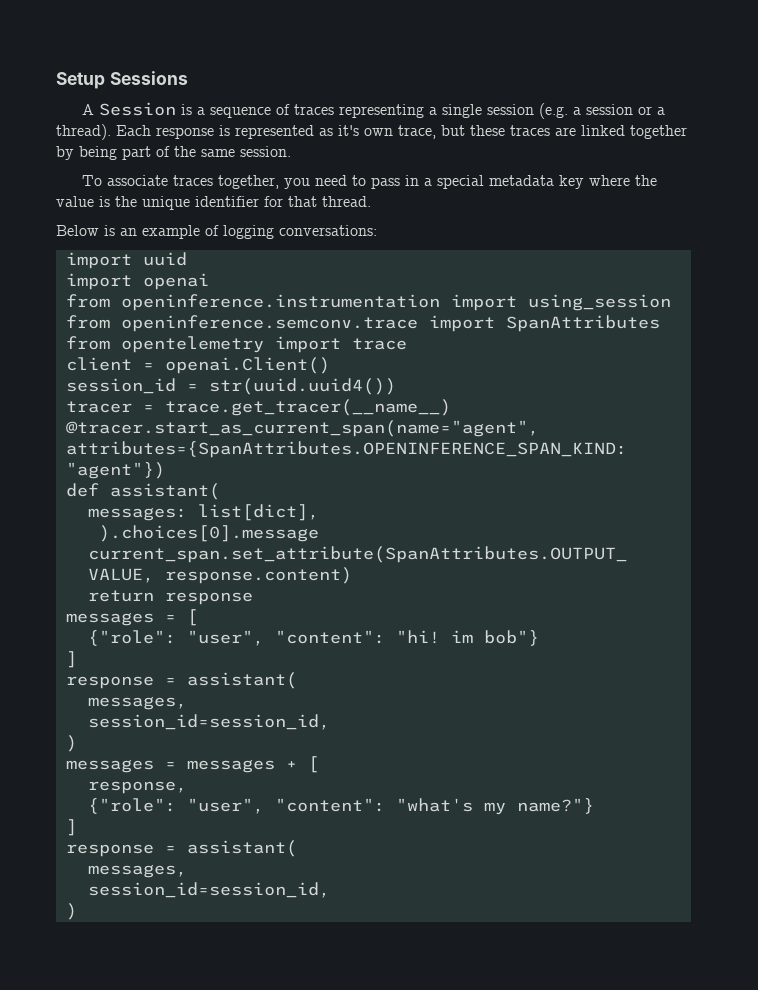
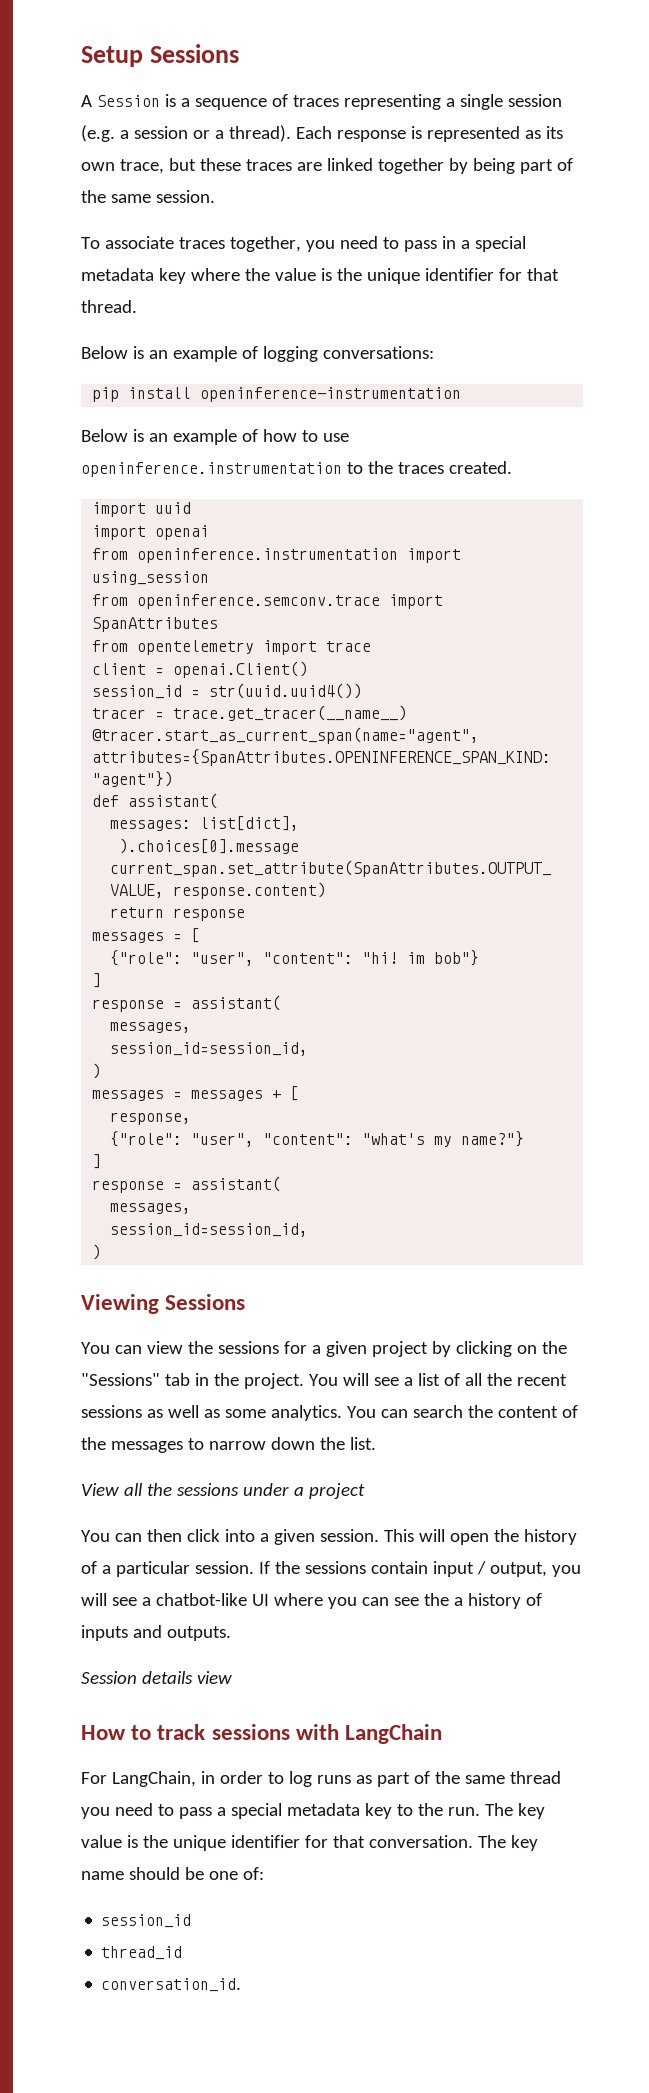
- Each response is represented as it's own trace, but these traces are linked together by being part of the same session.
+ Each response is represented as its own trace, but these traces are linked together by being part of the same session.
+ pip install openinference-instrumentation
+ Below is an example of how to use openinference.instrumentation to the traces created.
+ Viewing Sessions
+ You can view the sessions for a given project by clicking on the "Sessions" tab in the project. You will see a list of all the recent sessions as well as some analytics. You can search the content of the messages to narrow down the list.
+ View all the sessions under a project
+ You can then click into a given session. This will open the history of a particular session. If the sessions contain input / output, you will see a chatbot-like UI where you can see the a history of inputs and outputs.
+ Session details view
+ How to track sessions with LangChain
+ For LangChain, in order to log runs as part of the same thread you need to pass a special metadata key to the run. The key value is the unique identifier for that conversation. The key name should be one of:
+ session_id
+ thread_id
+ conversation_id.

